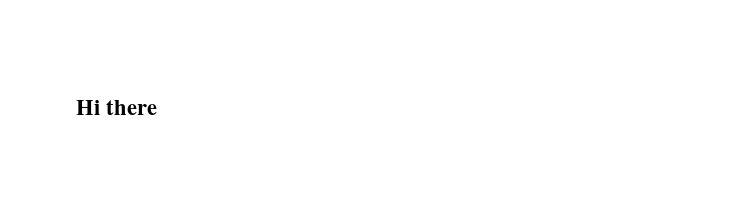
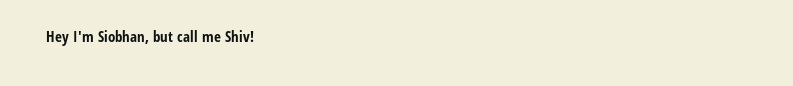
- Hi there
+ Hey I'm Siobhan, but call me Shiv!

